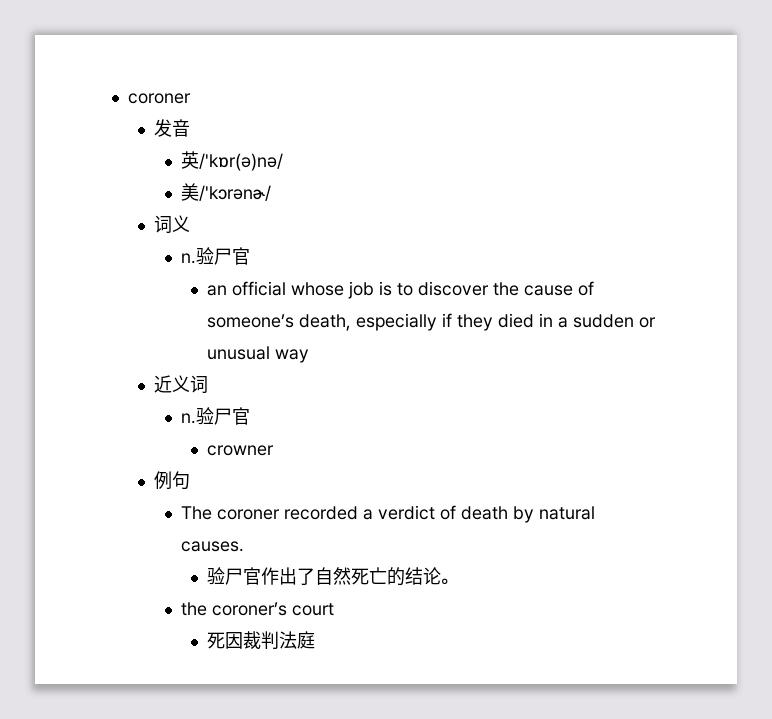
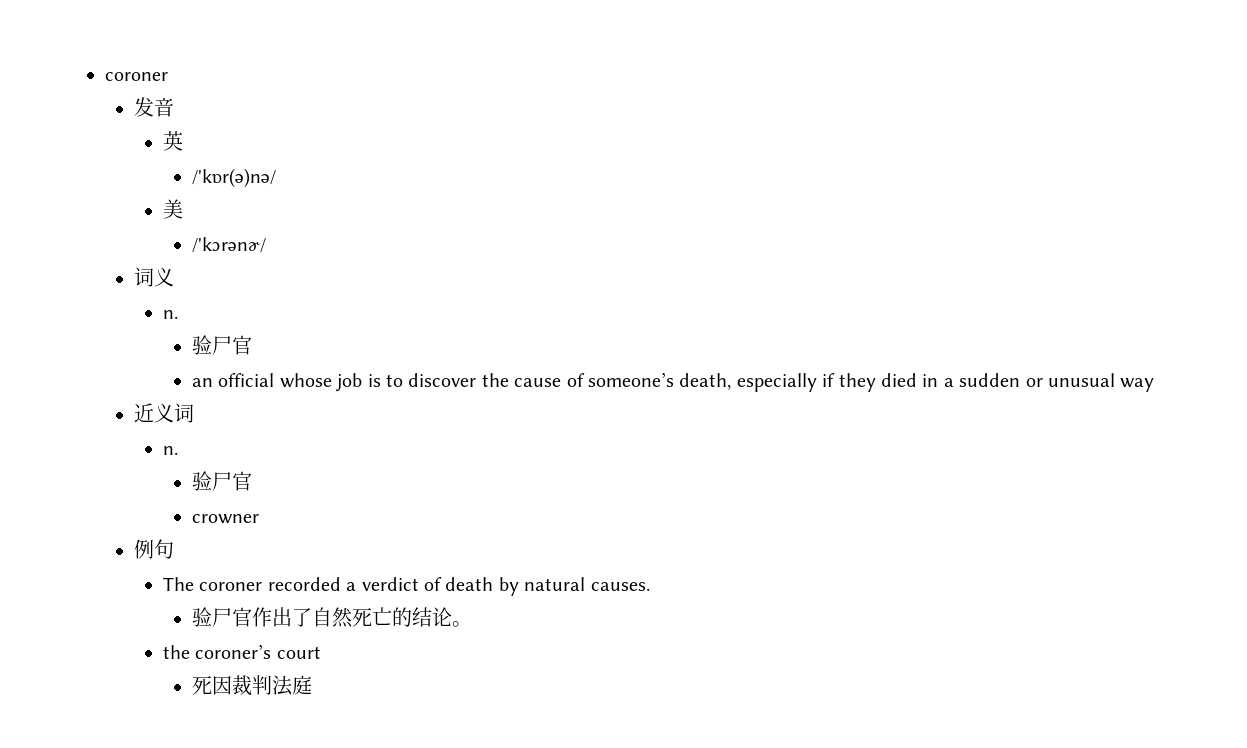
- 英/'kɒr(ə)nə/
+ 英
+ /'kɒr(ə)nə/
- 美/'kɔrənɚ/
+ 美
+ /'kɔrənɚ/
  词义
- n.验尸官
+ n.
+ 验尸官
  近义词
- n.验尸官
+ n.
+ 验尸官

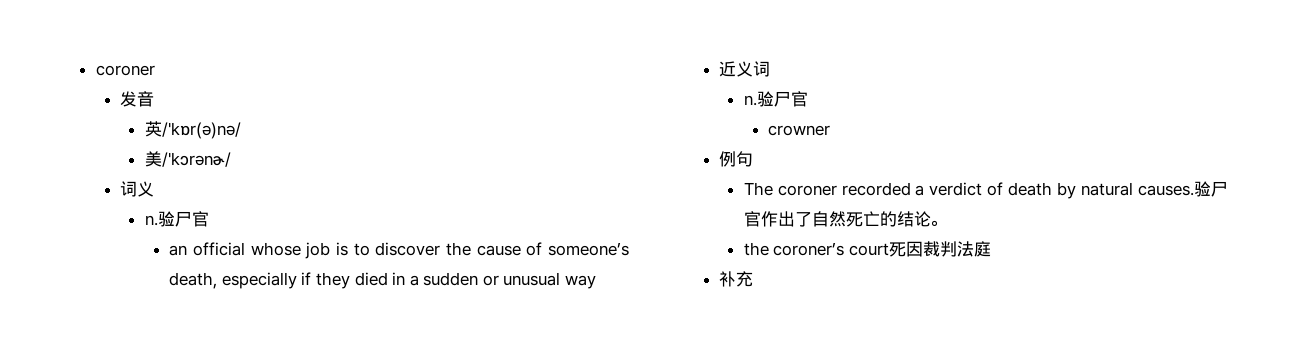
- 英
- /'kɒr(ə)nə/
+ 英/'kɒr(ə)nə/
- 美
- /'kɔrənɚ/
+ 美/'kɔrənɚ/
  词义
- n.
- 验尸官
+ n.验尸官
  近义词
- n.
- 验尸官
+ n.验尸官
- The coroner recorded a verdict of death by natural causes.
- 验尸官作出了自然死亡的结论。
+ The coroner recorded a verdict of death by natural causes.验尸官作出了自然死亡的结论。
- the coroner’s court
- 死因裁判法庭
+ the coroner’s court死因裁判法庭
+ 补充

